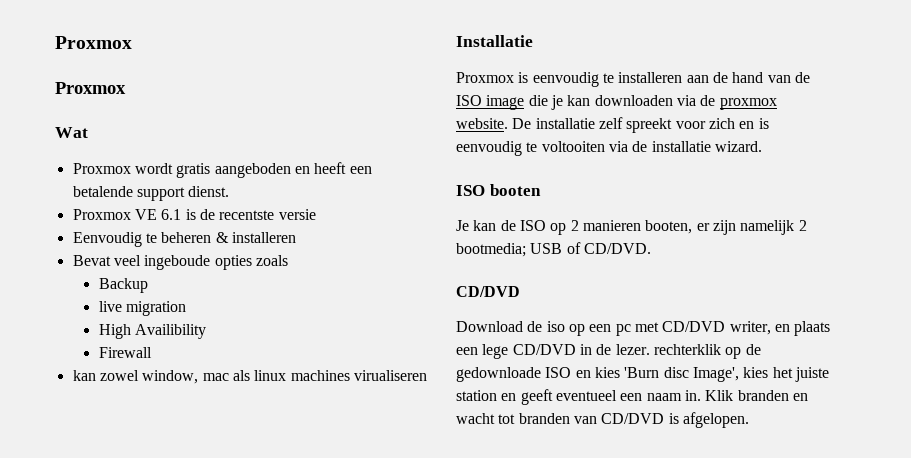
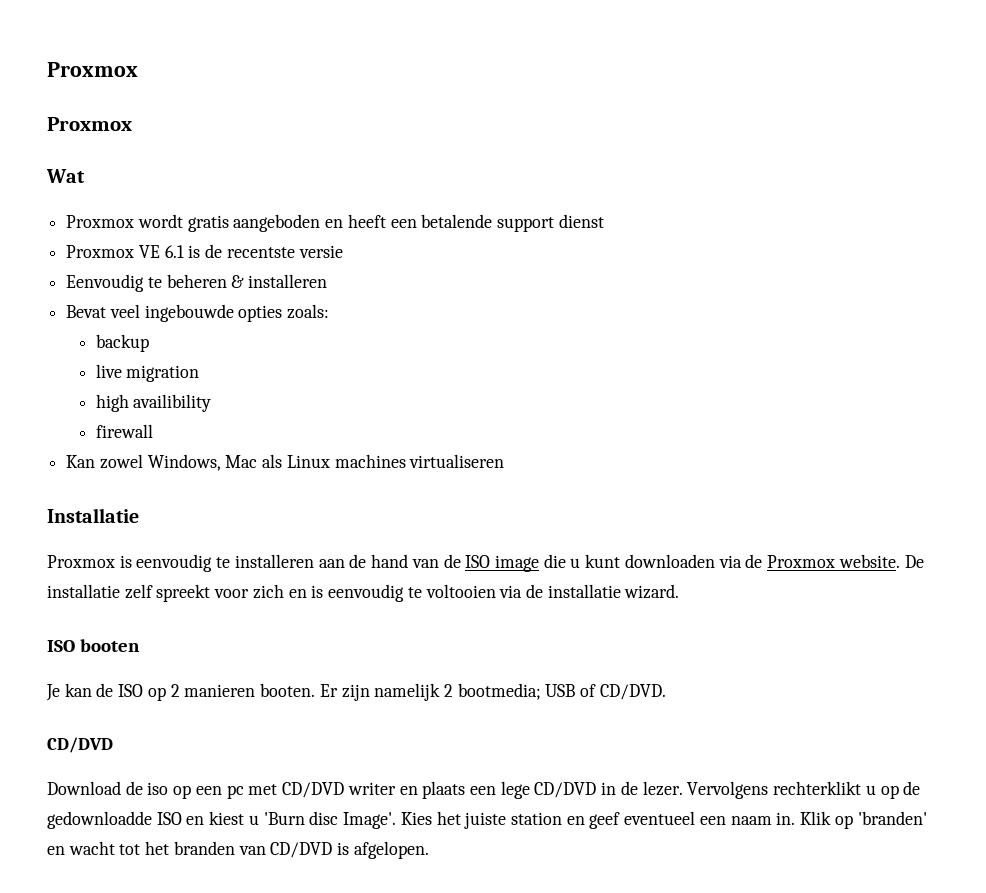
- Proxmox wordt gratis aangeboden en heeft een betalende support dienst.
+ Proxmox wordt gratis aangeboden en heeft een betalende support dienst
- Bevat veel ingeboude opties zoals
- Backup
+ Bevat veel ingebouwde opties zoals:
+ backup
  live migration
- High Availibility
- Firewall
- kan zowel window, mac als linux machines virualiseren
+ high availibility
+ firewall
+ Kan zowel Windows, Mac als Linux machines virtualiseren
- Proxmox is eenvoudig te installeren aan de hand van de ISO image die je kan downloaden via de proxmox website.
+ Proxmox is eenvoudig te installeren aan de hand van de ISO image die u kunt downloaden via de Proxmox website.
- De installatie zelf spreekt voor zich en is eenvoudig te voltooiten via de installatie wizard.
+ De installatie zelf spreekt voor zich en is eenvoudig te voltooien via de installatie wizard.
- Je kan de ISO op 2 manieren booten, er zijn namelijk 2 bootmedia; USB of CD/DVD.
+ Je kan de ISO op 2 manieren booten. Er zijn namelijk 2 bootmedia; USB of CD/DVD.
- Download de iso op een pc met CD/DVD writer, en plaats een lege CD/DVD in de lezer. rechterklik op de gedownloade ISO en kies 'Burn disc Image', kies het juiste station en geeft eventueel een naam in.
+ Download de iso op een pc met CD/DVD writer en plaats een lege CD/DVD in de lezer. Vervolgens rechterklikt u op de gedownloadde ISO en kiest u 'Burn disc Image'. Kies het juiste station en geef eventueel een naam in.
- Klik branden en wacht tot branden van CD/DVD is afgelopen.
+ Klik op 'branden' en wacht tot het branden van CD/DVD is afgelopen.

